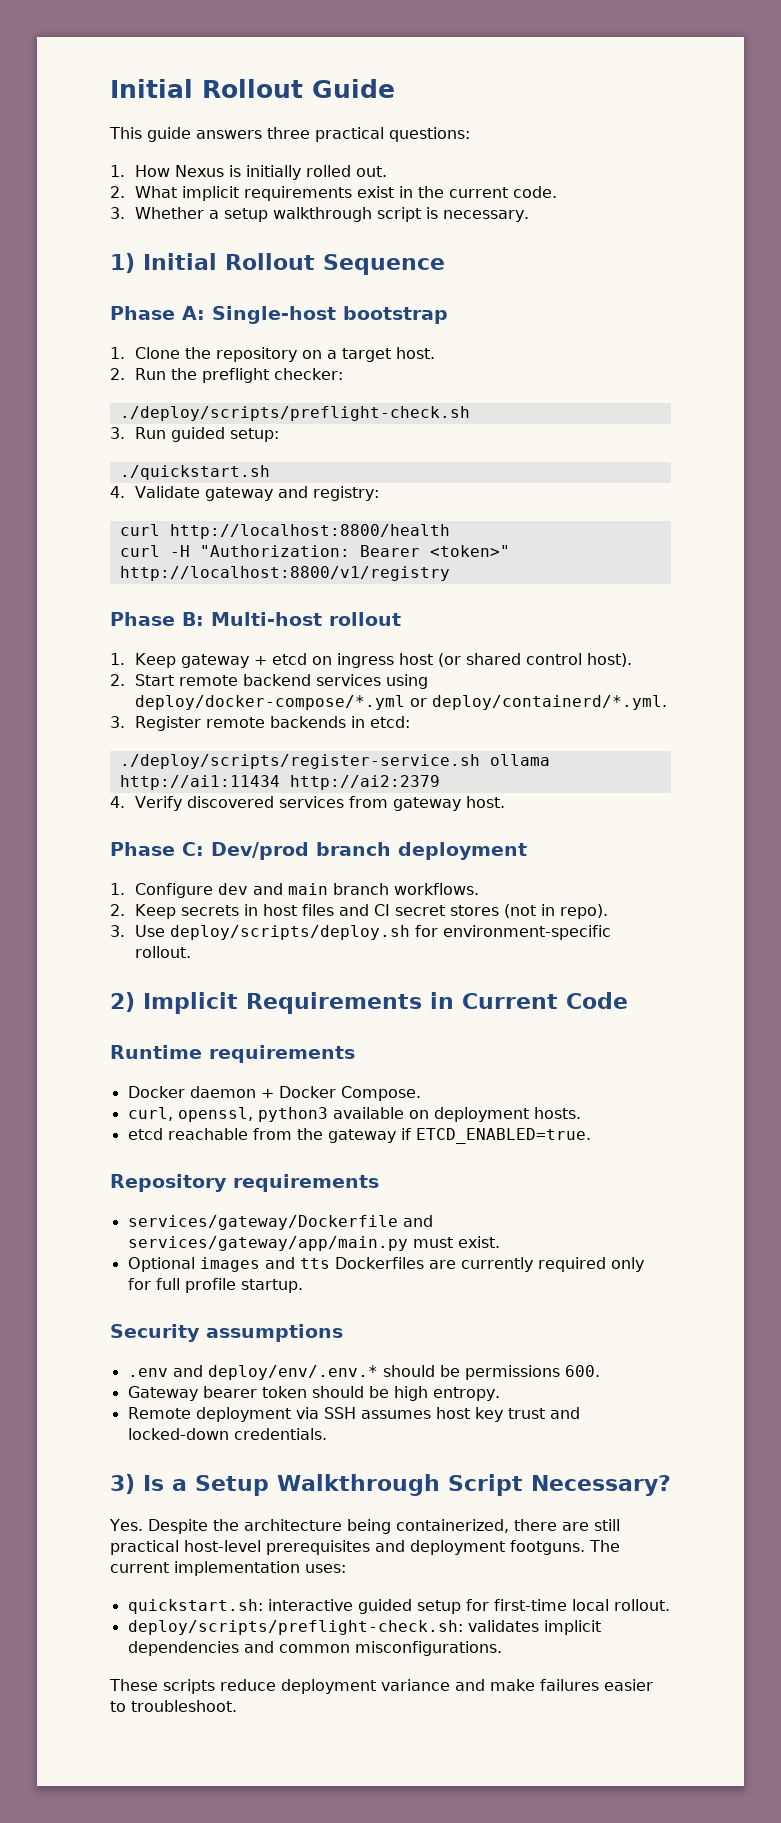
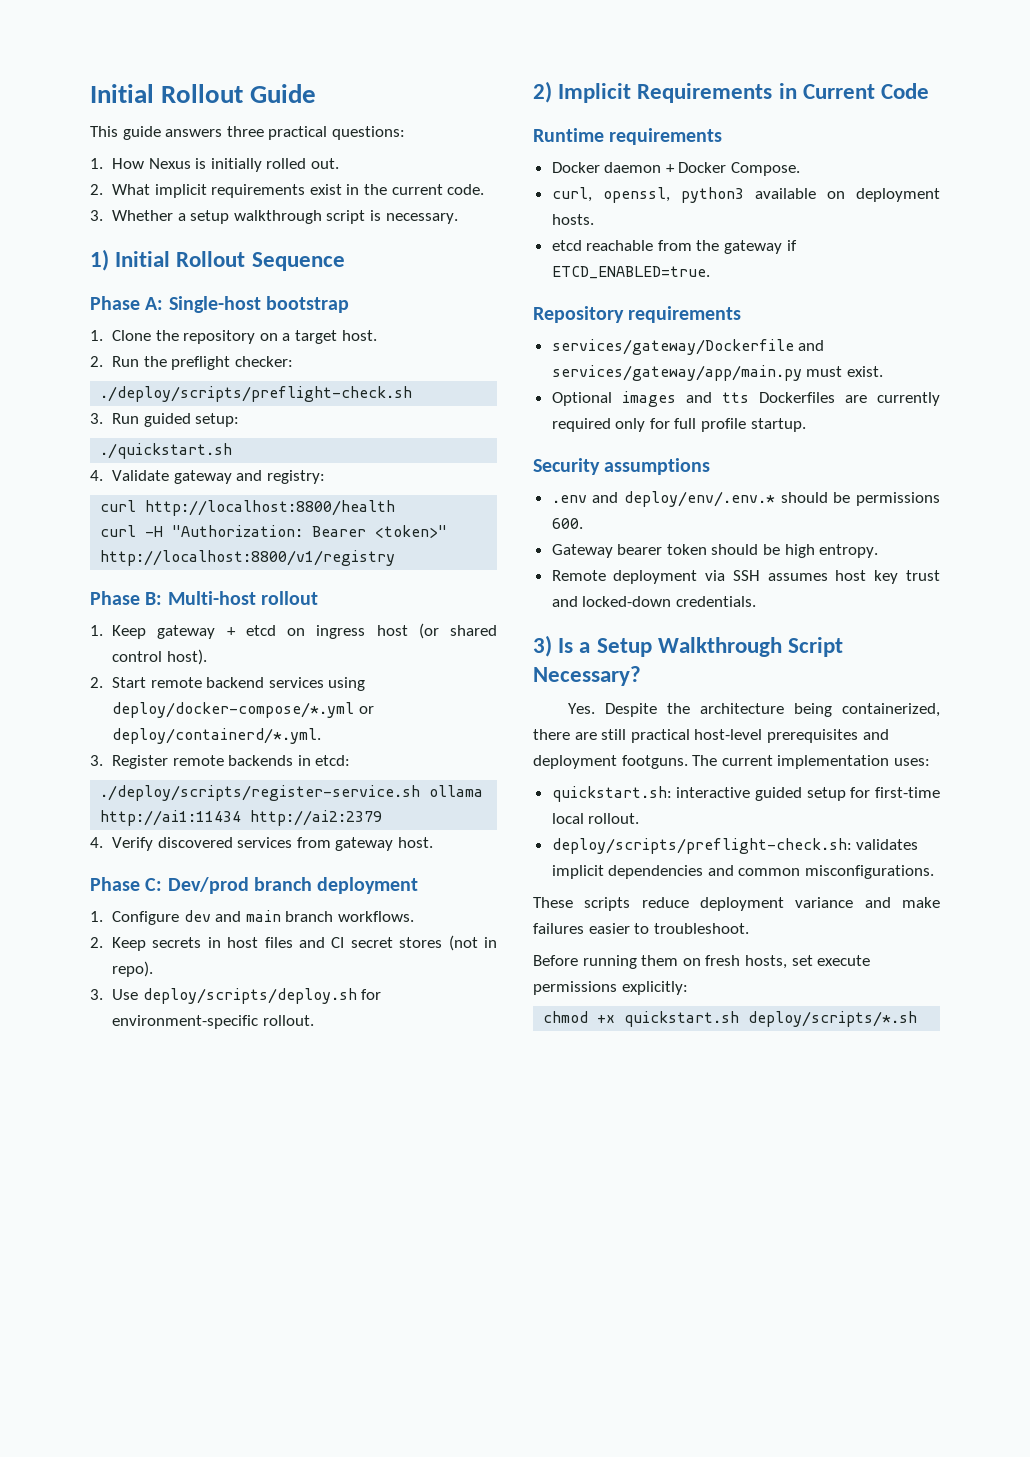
+ Before running them on fresh hosts, set execute permissions explicitly:
+ chmod +x quickstart.sh deploy/scripts/*.sh

